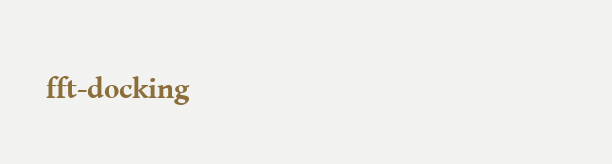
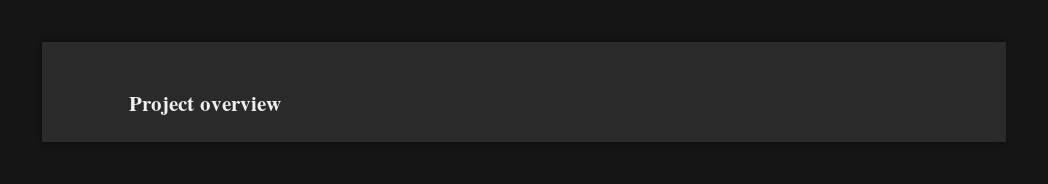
- fft-docking
+ Project overview

